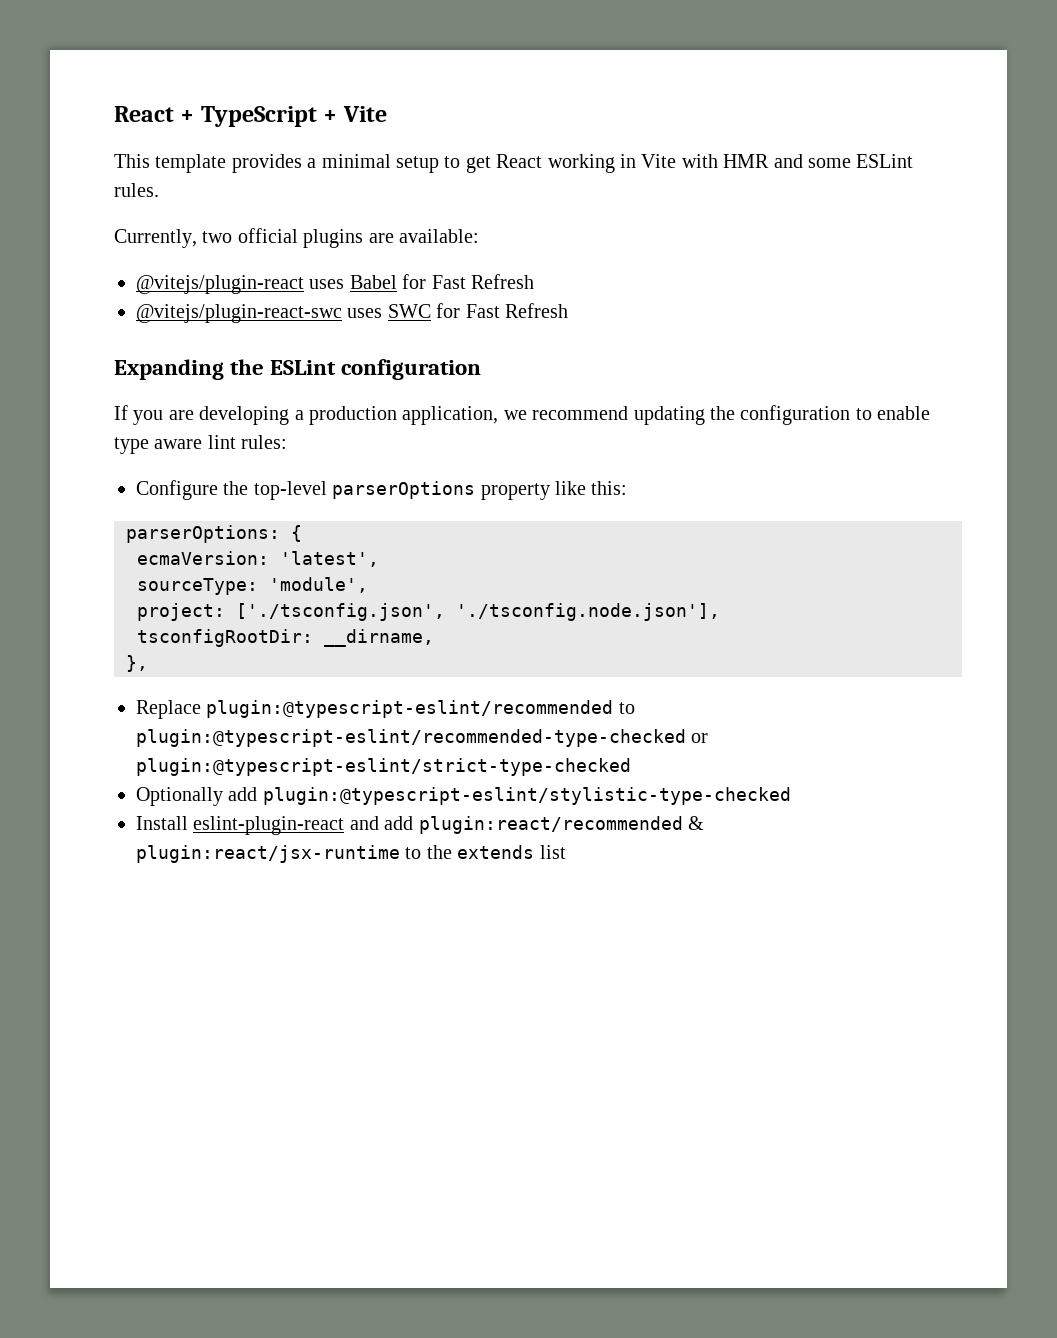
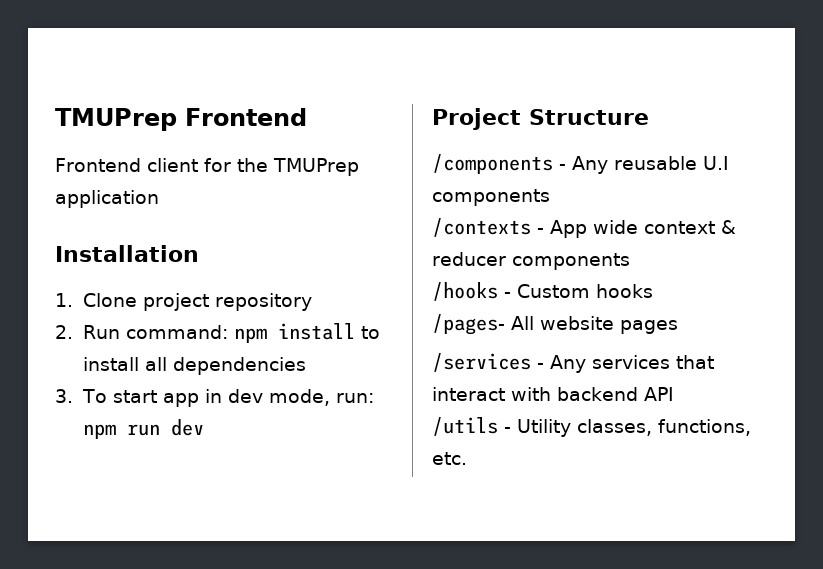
- React + TypeScript + Vite
- This template provides a minimal setup to get React working in Vite with HMR and some ESLint rules.
- Currently, two official plugins are available:
- @vitejs/plugin-react uses Babel for Fast Refresh
- @vitejs/plugin-react-swc uses SWC for Fast Refresh
- Expanding the ESLint configuration
- If you are developing a production application, we recommend updating the configuration to enable type aware lint rules:
- Configure the top-level parserOptions property like this:
- parserOptions: {
- ecmaVersion: 'latest',
- sourceType: 'module',
- project: ['./tsconfig.json', './tsconfig.node.json'],
- tsconfigRootDir: __dirname,
- },
- Replace plugin:@typescript-eslint/recommended to plugin:@typescript-eslint/recommended-type-checked or plugin:@typescript-eslint/strict-type-checked
- Optionally add plugin:@typescript-eslint/stylistic-type-checked
- Install eslint-plugin-react and add plugin:react/recommended & plugin:react/jsx-runtime to the extends list
+ TMUPrep Frontend
+ Frontend client for the TMUPrep application
+ Installation
+ 1. Clone project repository
+ 2. Run command: npm install to install all dependencies
+ 3. To start app in dev mode, run: npm run dev
+ Project Structure
+ /components - Any reusable U.I components
+ /contexts - App wide context & reducer components
+ /hooks - Custom hooks
+ /pages- All website pages
+ /services - Any services that interact with backend API
+ /utils - Utility classes, functions, etc.

